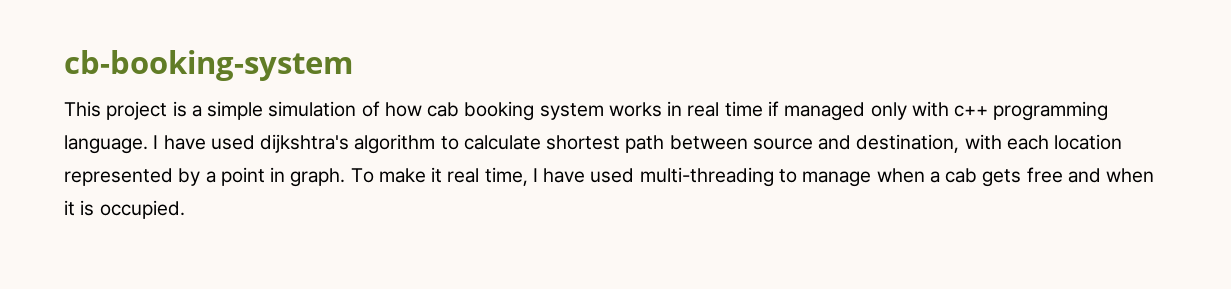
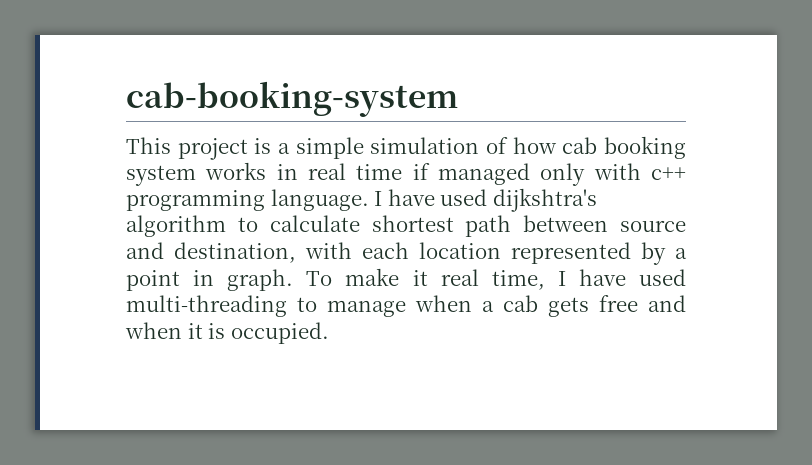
- cb-booking-system
+ cab-booking-system

